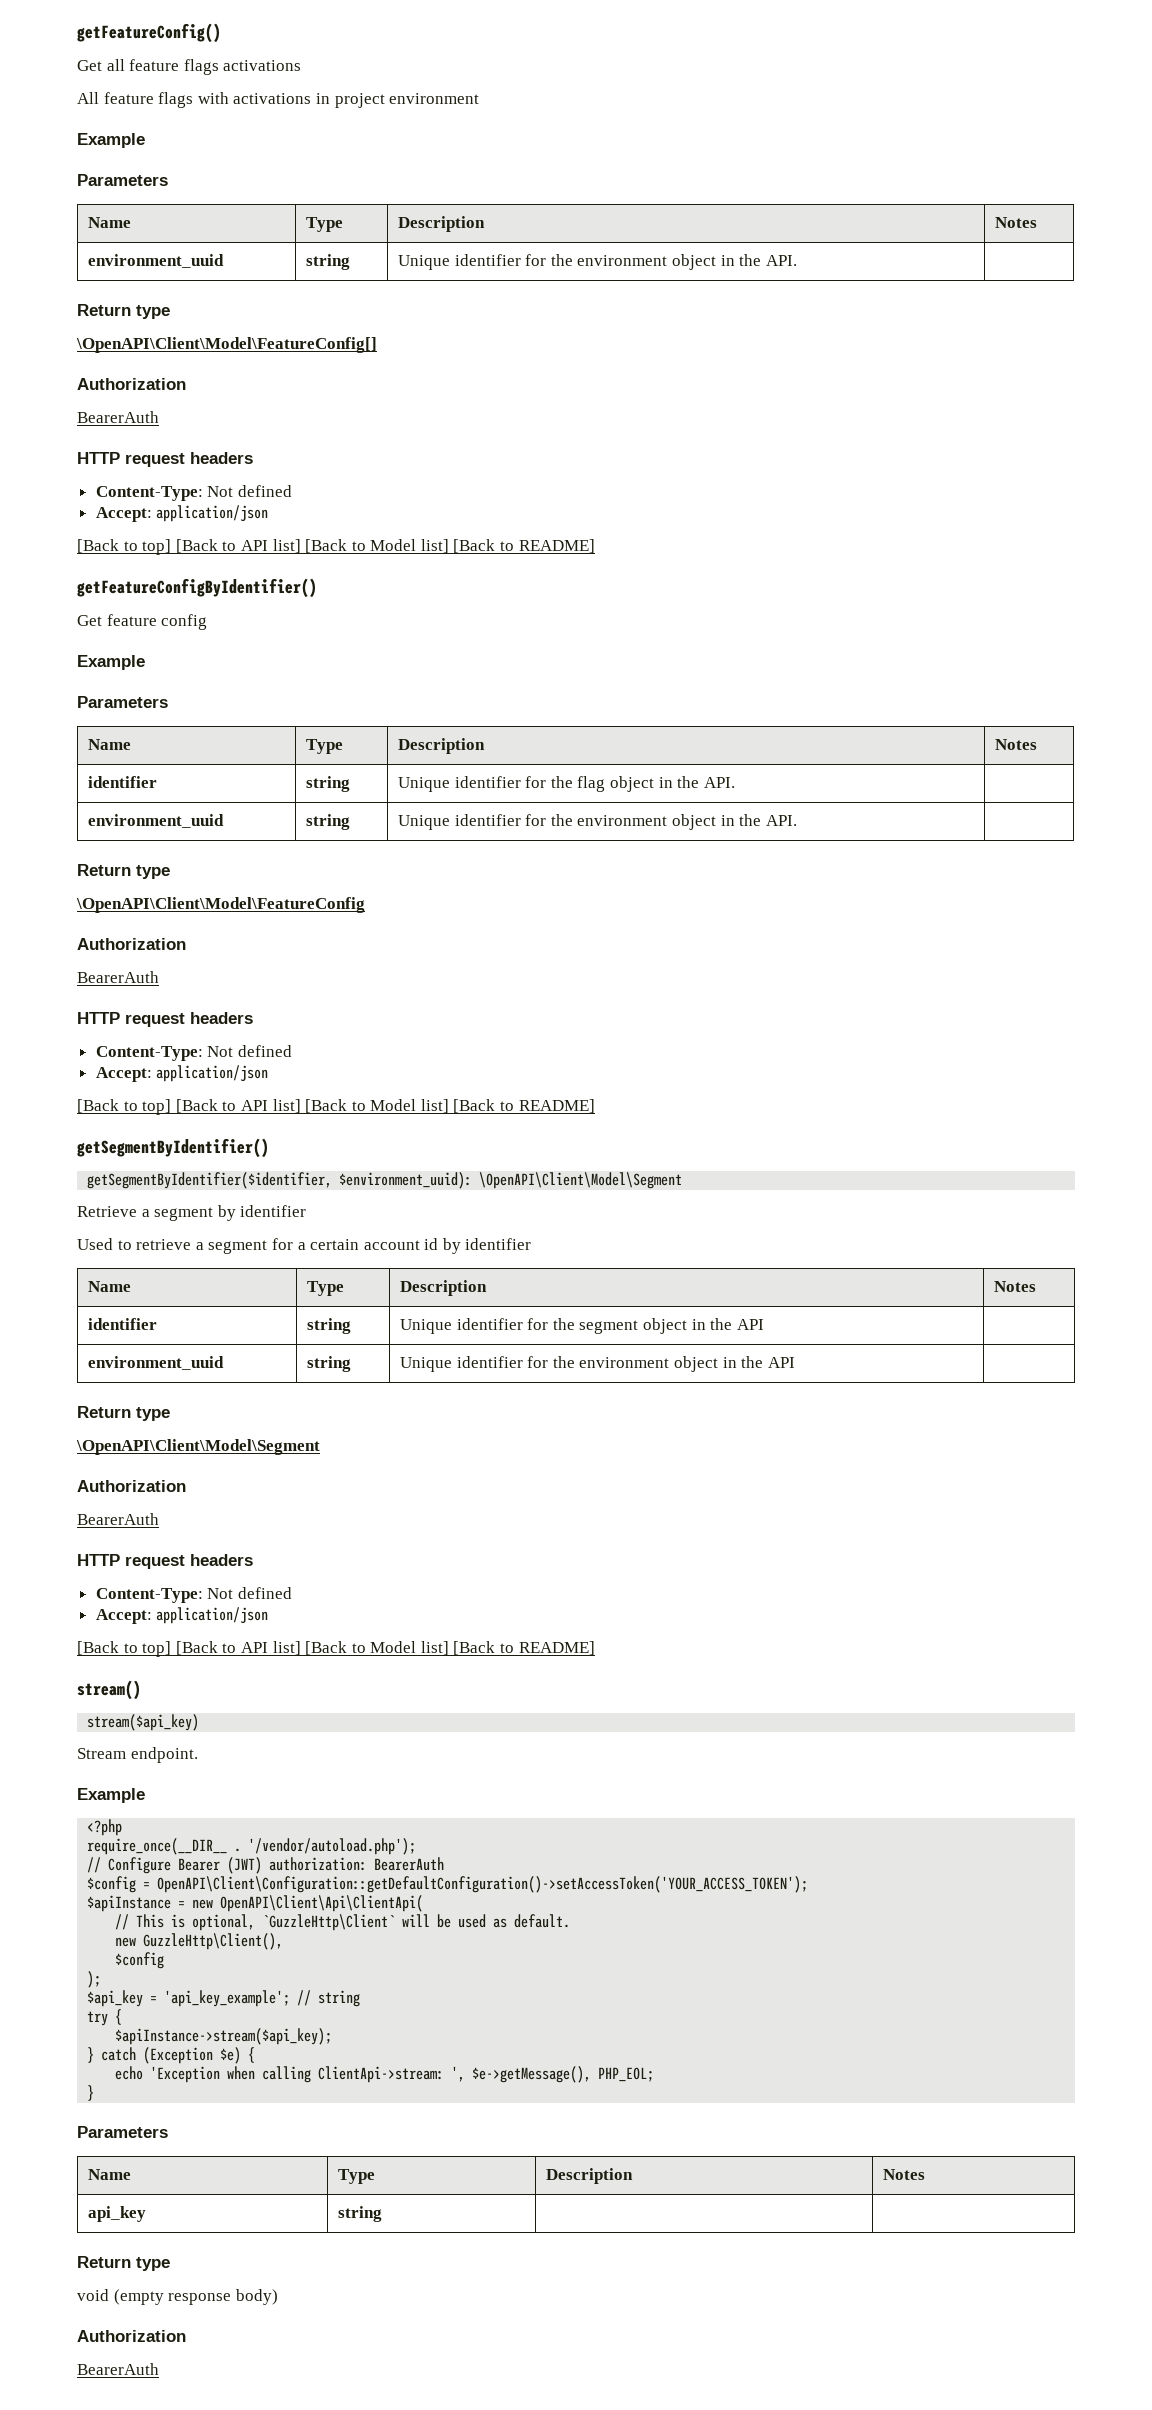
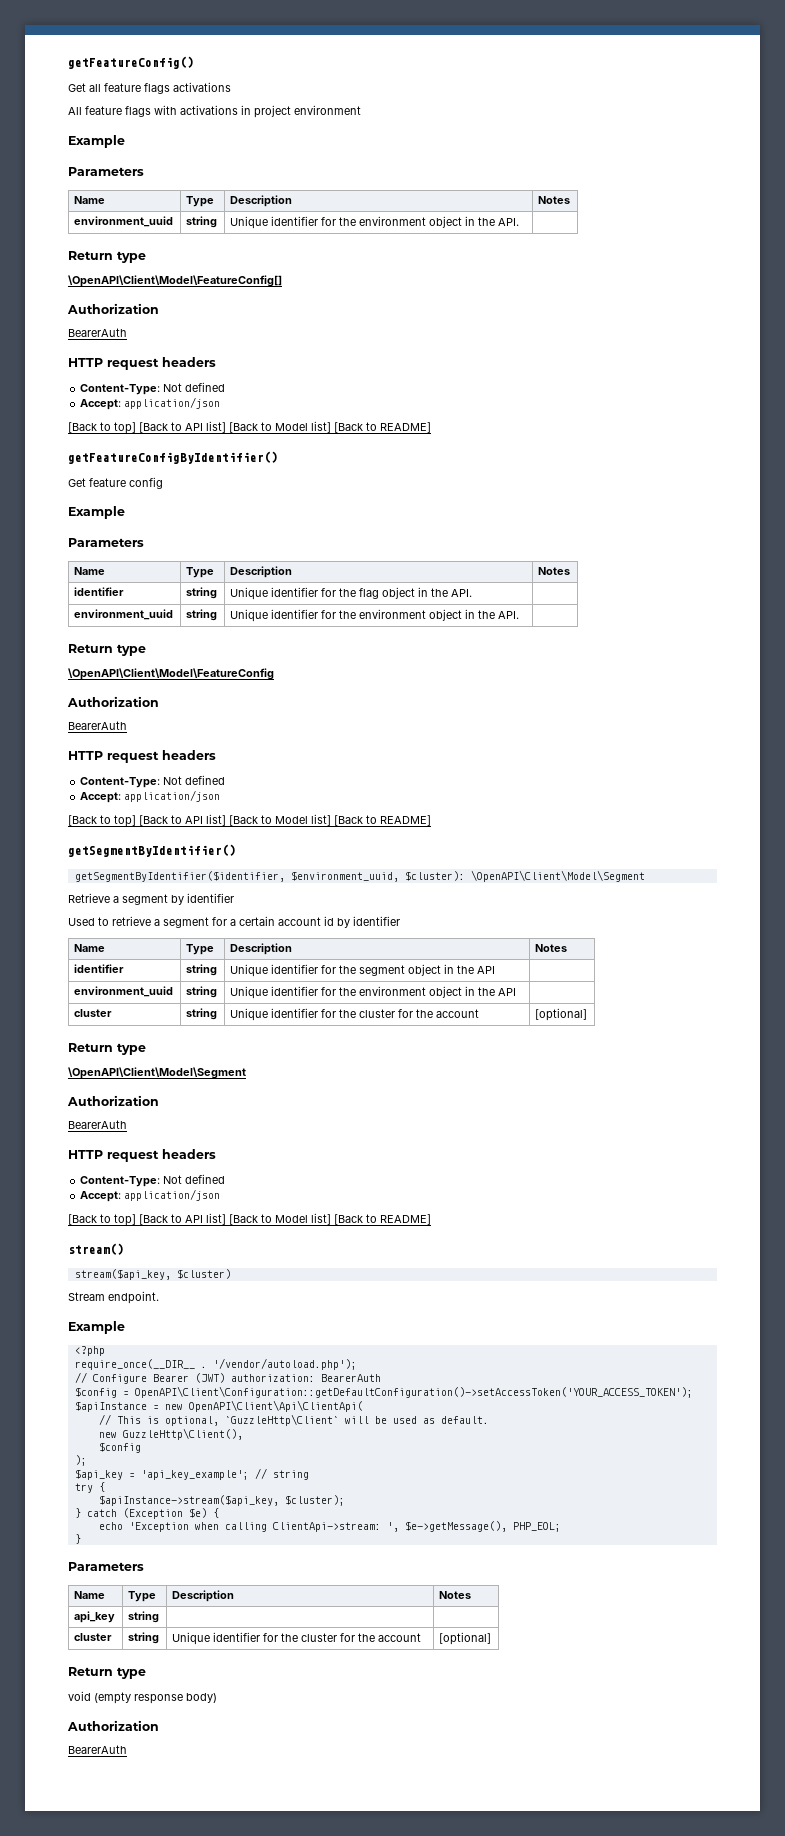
- getSegmentByIdentifier($identifier, $environment_uuid): \OpenAPI\Client\Model\Segment
+ getSegmentByIdentifier($identifier, $environment_uuid, $cluster): \OpenAPI\Client\Model\Segment
  environment_uuid | string | Unique identifier for the environment object in the API |
+ cluster | string | Unique identifier for the cluster for the account | [optional]
- stream($api_key)
+ stream($api_key, $cluster)
- $apiInstance->stream($api_key);
+ $apiInstance->stream($api_key, $cluster);
  api_key | string | |
+ cluster | string | Unique identifier for the cluster for the account | [optional]

